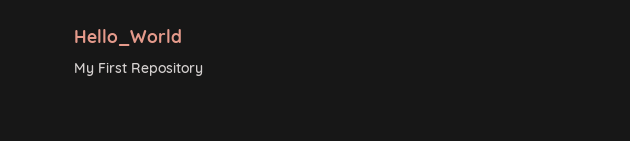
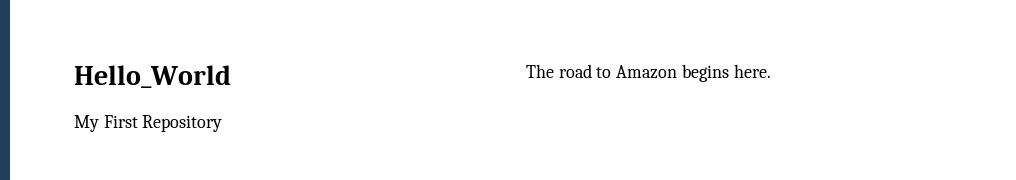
+ The road to Amazon begins here.

